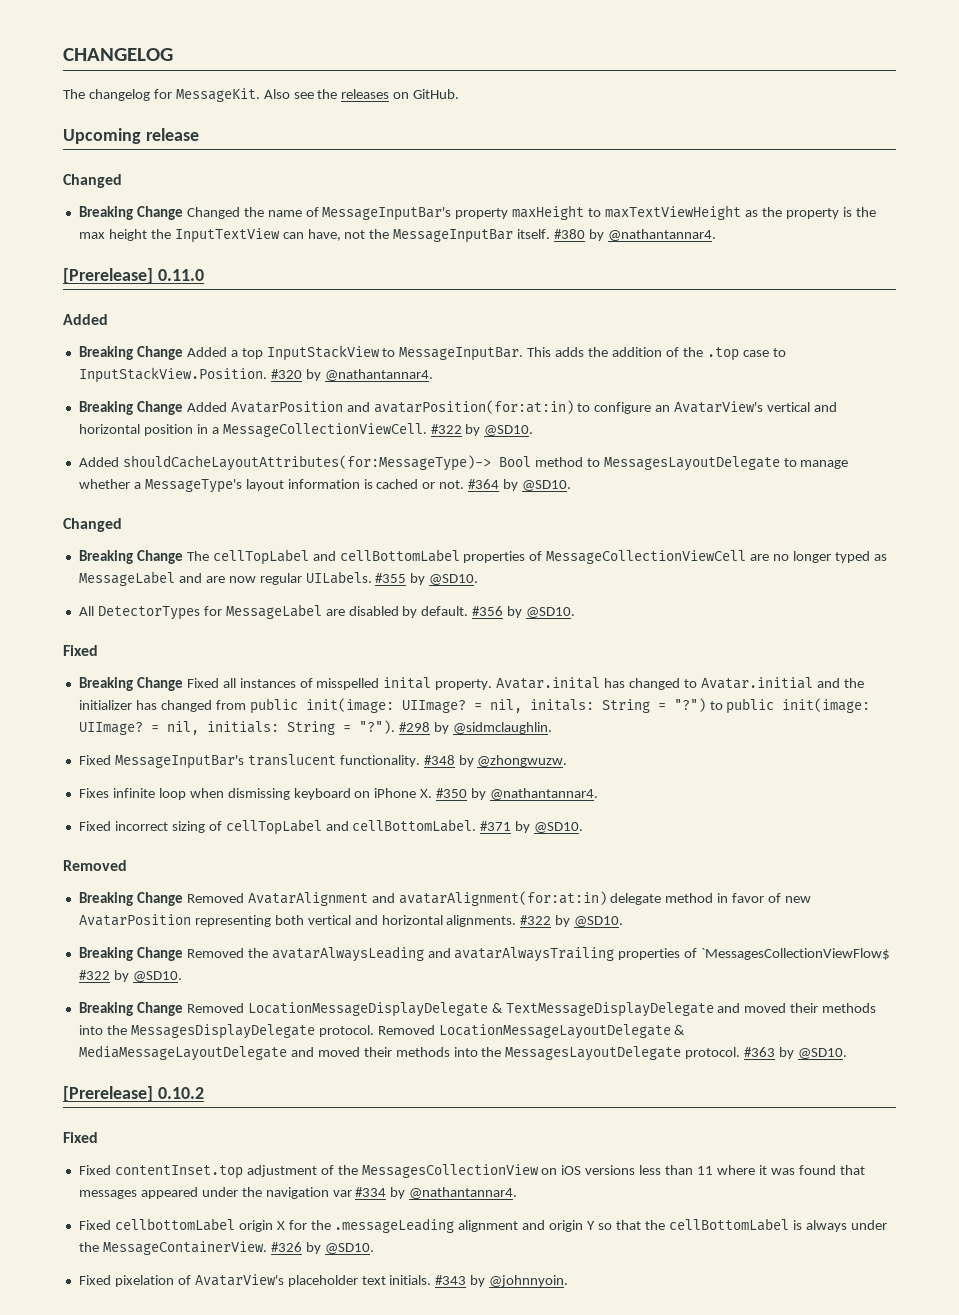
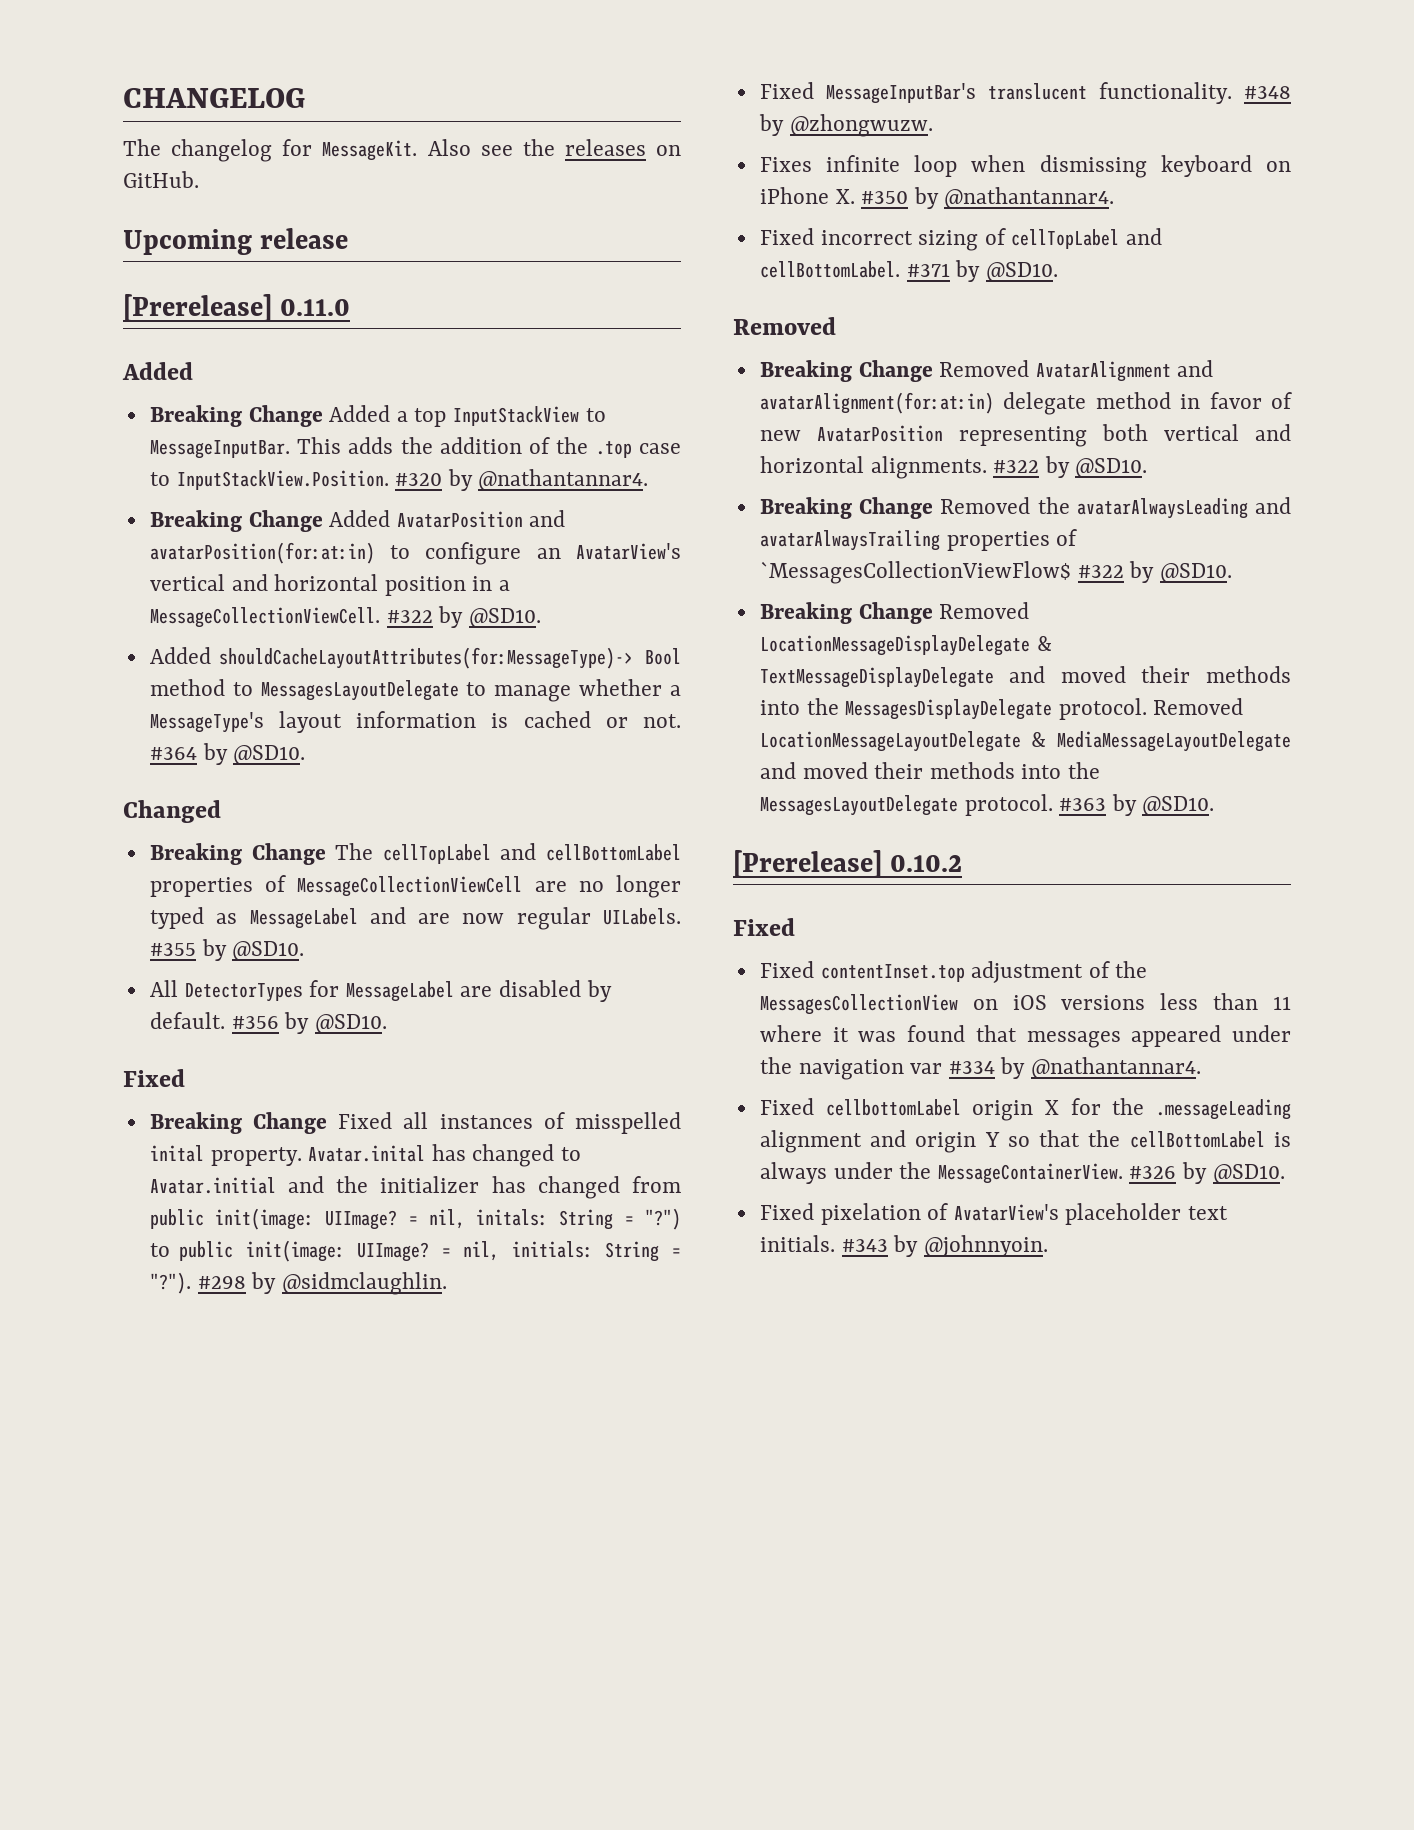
  Upcoming release
- Changed
- Breaking Change Changed the name of MessageInputBar's property maxHeight to maxTextViewHeight as the property is the max height the InputTextView can have, not the MessageInputBar itself. #380 by @nathantannar4.

